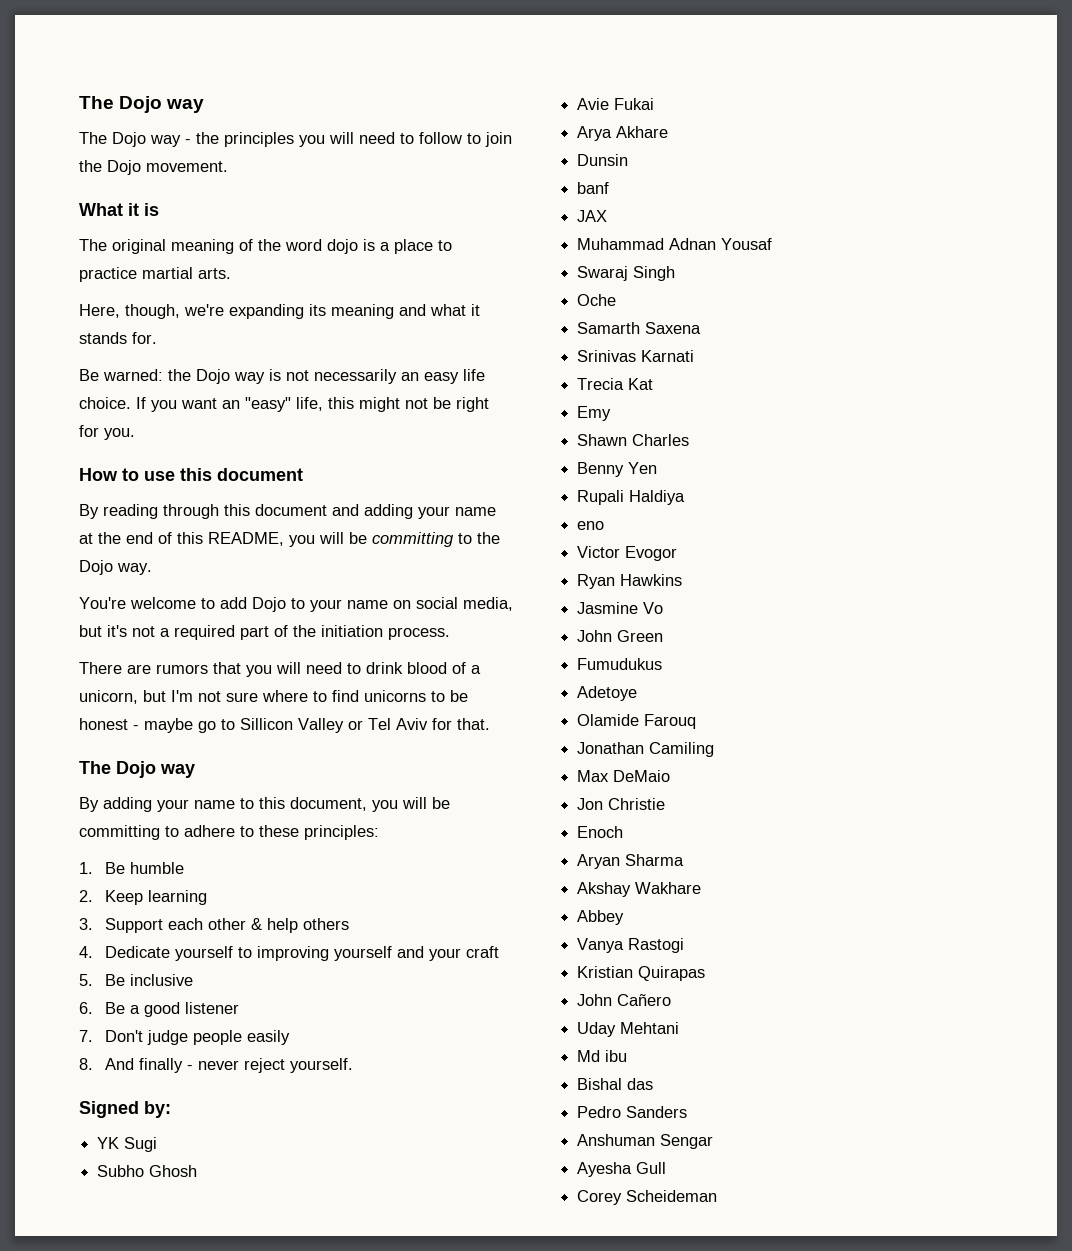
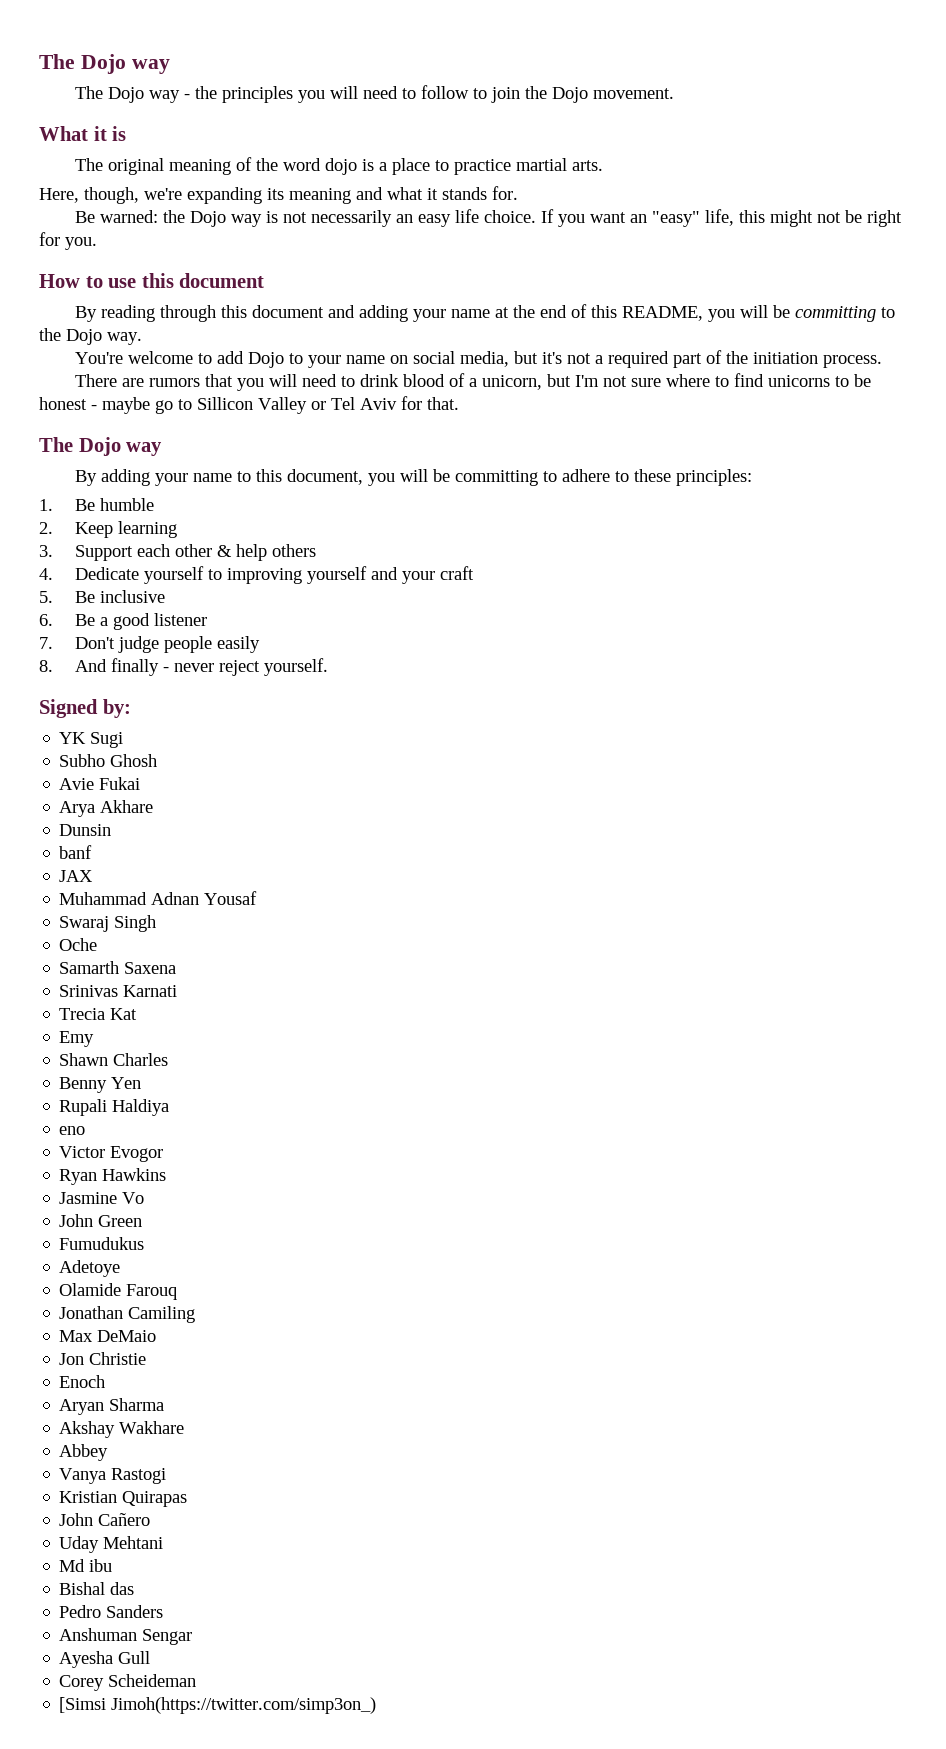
+ [Simsi Jimoh(https://twitter.com/simp3on_)

